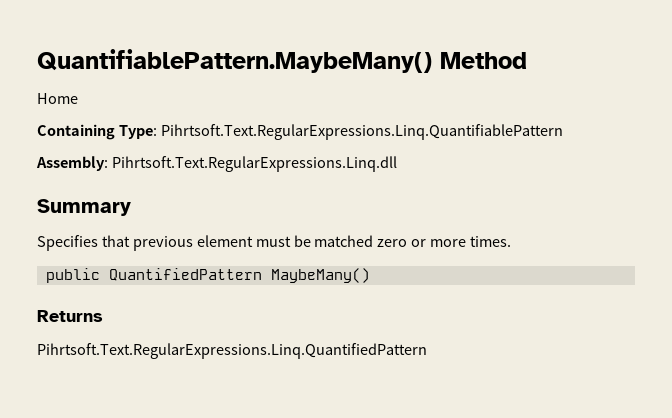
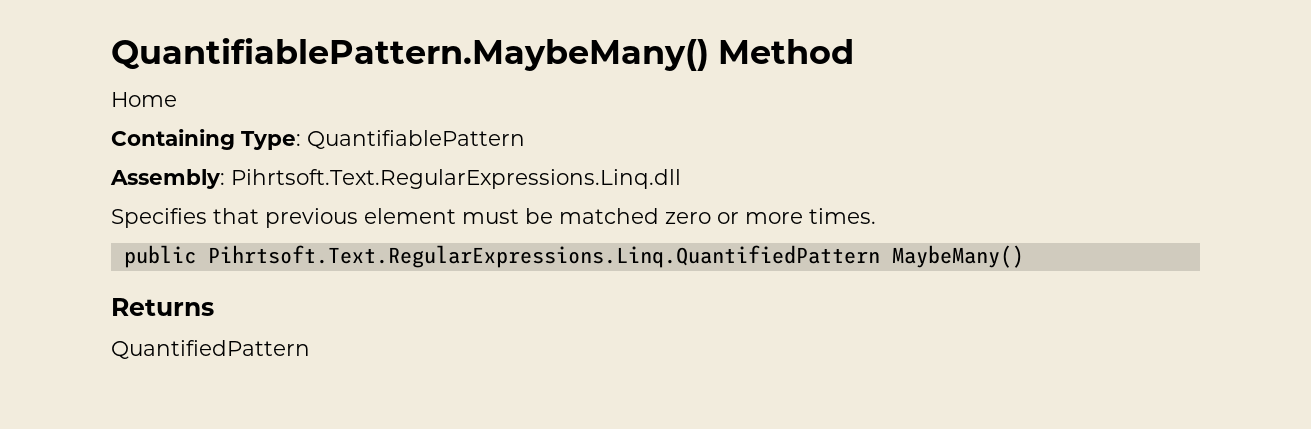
- Containing Type: Pihrtsoft.Text.RegularExpressions.Linq.QuantifiablePattern
+ Containing Type: QuantifiablePattern
- Summary
- public QuantifiedPattern MaybeMany()
+ public Pihrtsoft.Text.RegularExpressions.Linq.QuantifiedPattern MaybeMany()
- Pihrtsoft.Text.RegularExpressions.Linq.QuantifiedPattern
+ QuantifiedPattern

